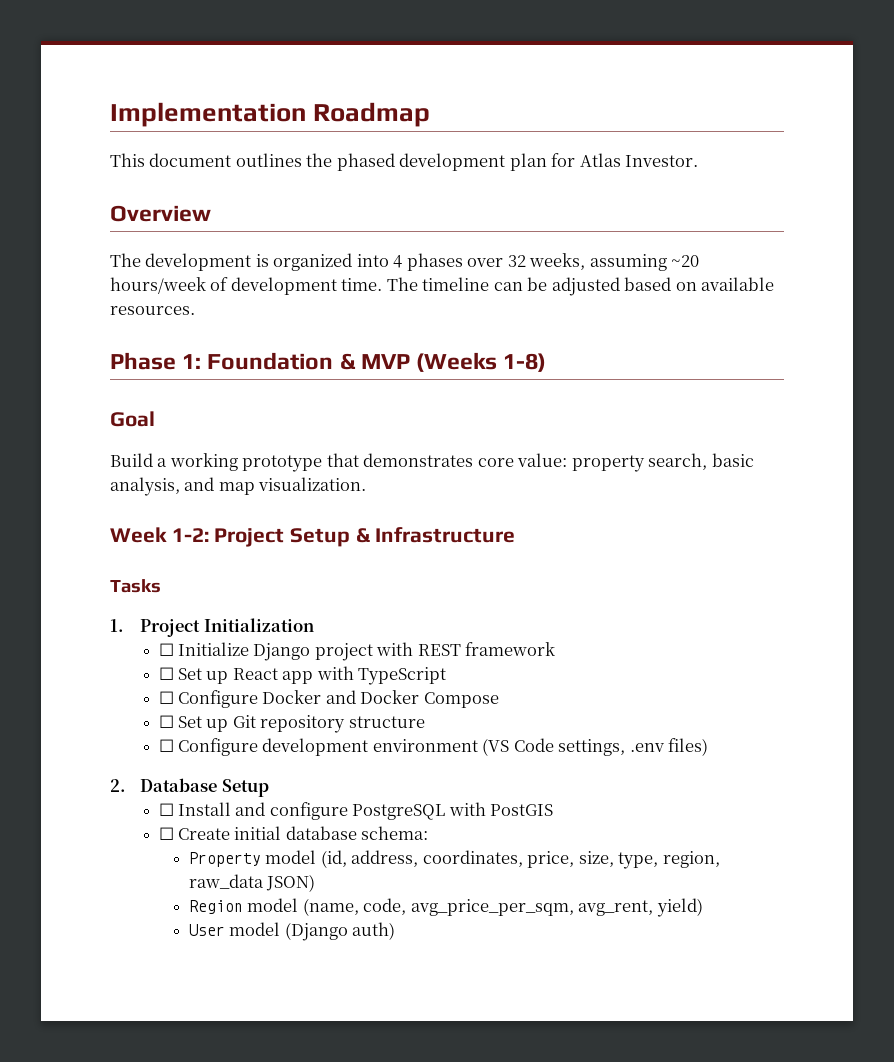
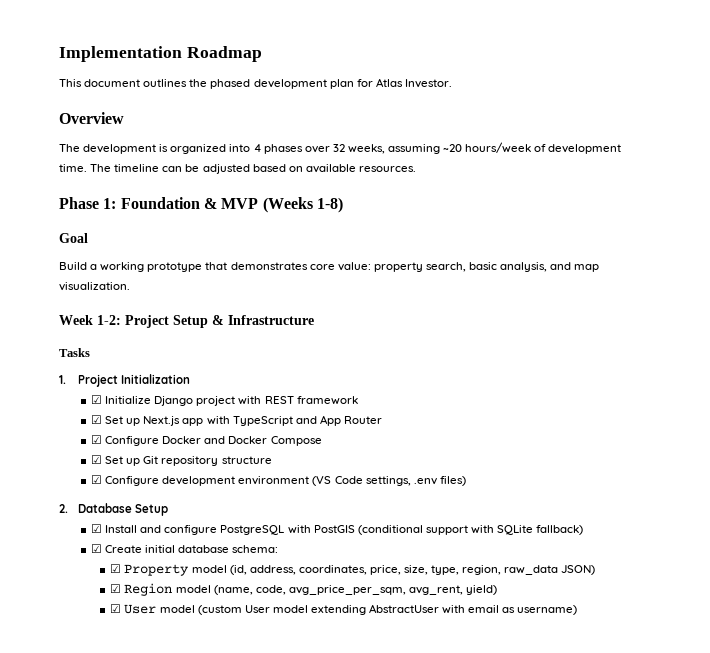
- ☐ Initialize Django project with REST framework
+ ☑ Initialize Django project with REST framework
- ☐ Set up React app with TypeScript
- ☐ Configure Docker and Docker Compose
+ ☑ Set up Next.js app with TypeScript and App Router
+ ☑ Configure Docker and Docker Compose
- ☐ Set up Git repository structure
+ ☑ Set up Git repository structure
- ☐ Configure development environment (VS Code settings, .env files)
+ ☑ Configure development environment (VS Code settings, .env files)
- ☐ Install and configure PostgreSQL with PostGIS
- ☐ Create initial database schema:
+ ☑ Install and configure PostgreSQL with PostGIS (conditional support with SQLite fallback)
+ ☑ Create initial database schema:
- Property model (id, address, coordinates, price, size, type, region, raw_data JSON)
+ ☑ Property model (id, address, coordinates, price, size, type, region, raw_data JSON)
- Region model (name, code, avg_price_per_sqm, avg_rent, yield)
+ ☑ Region model (name, code, avg_price_per_sqm, avg_rent, yield)
- User model (Django auth)
+ ☑ User model (custom User model extending AbstractUser with email as username)

